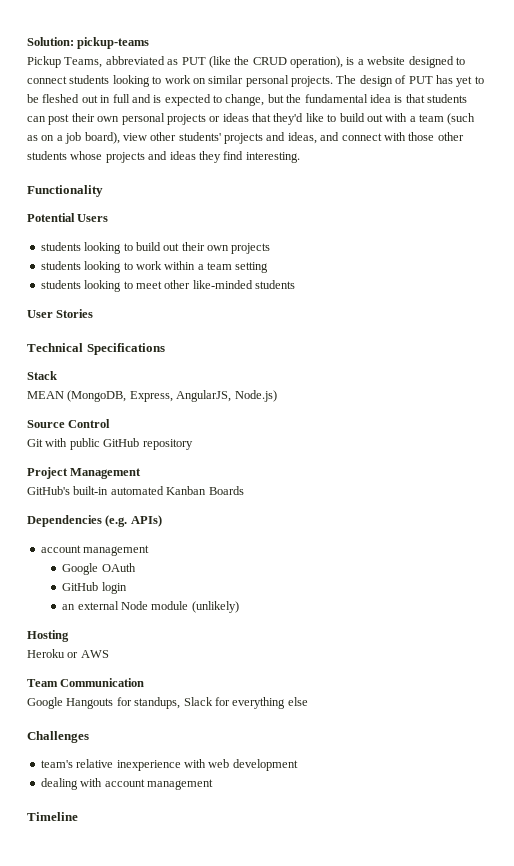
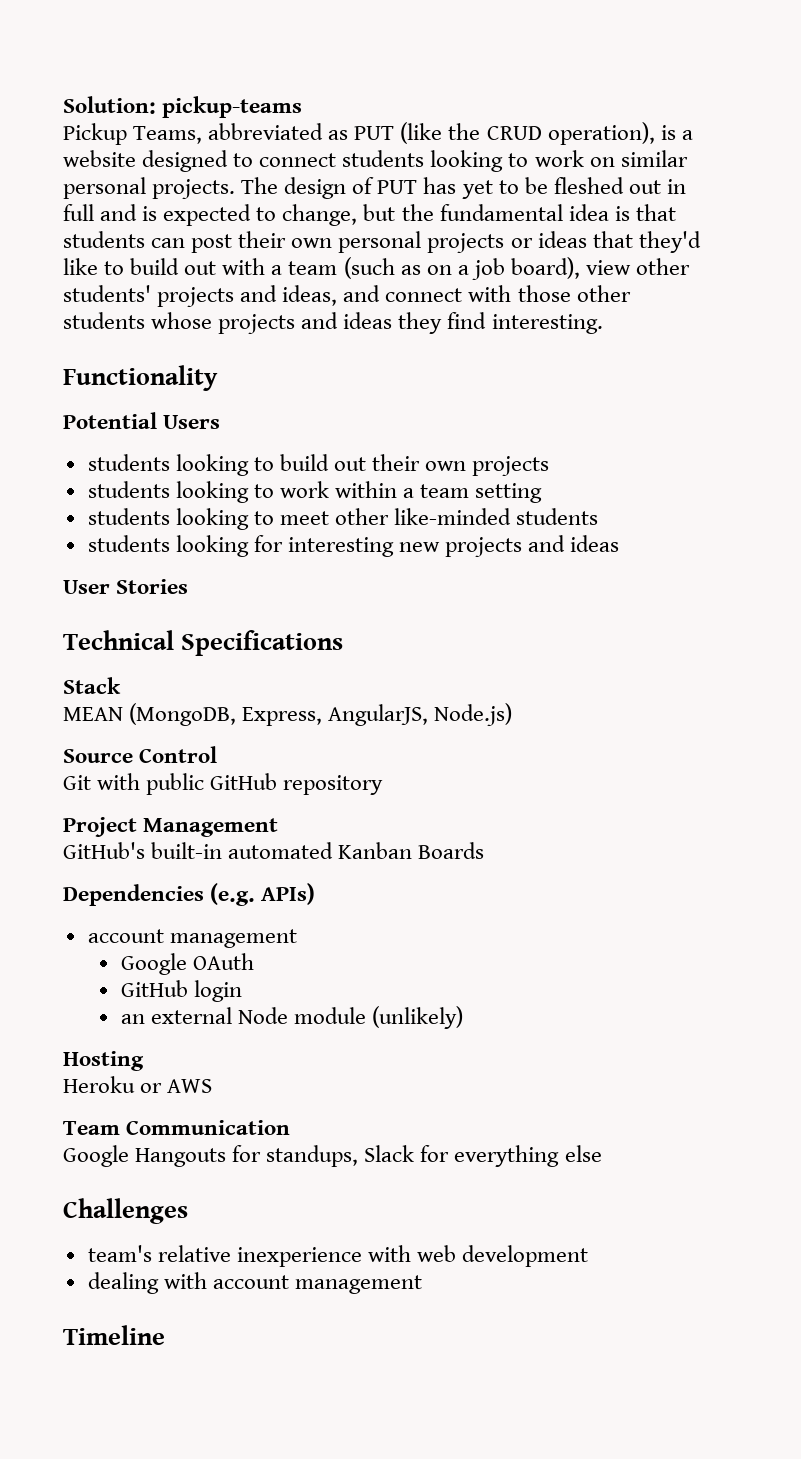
+ students looking for interesting new projects and ideas

